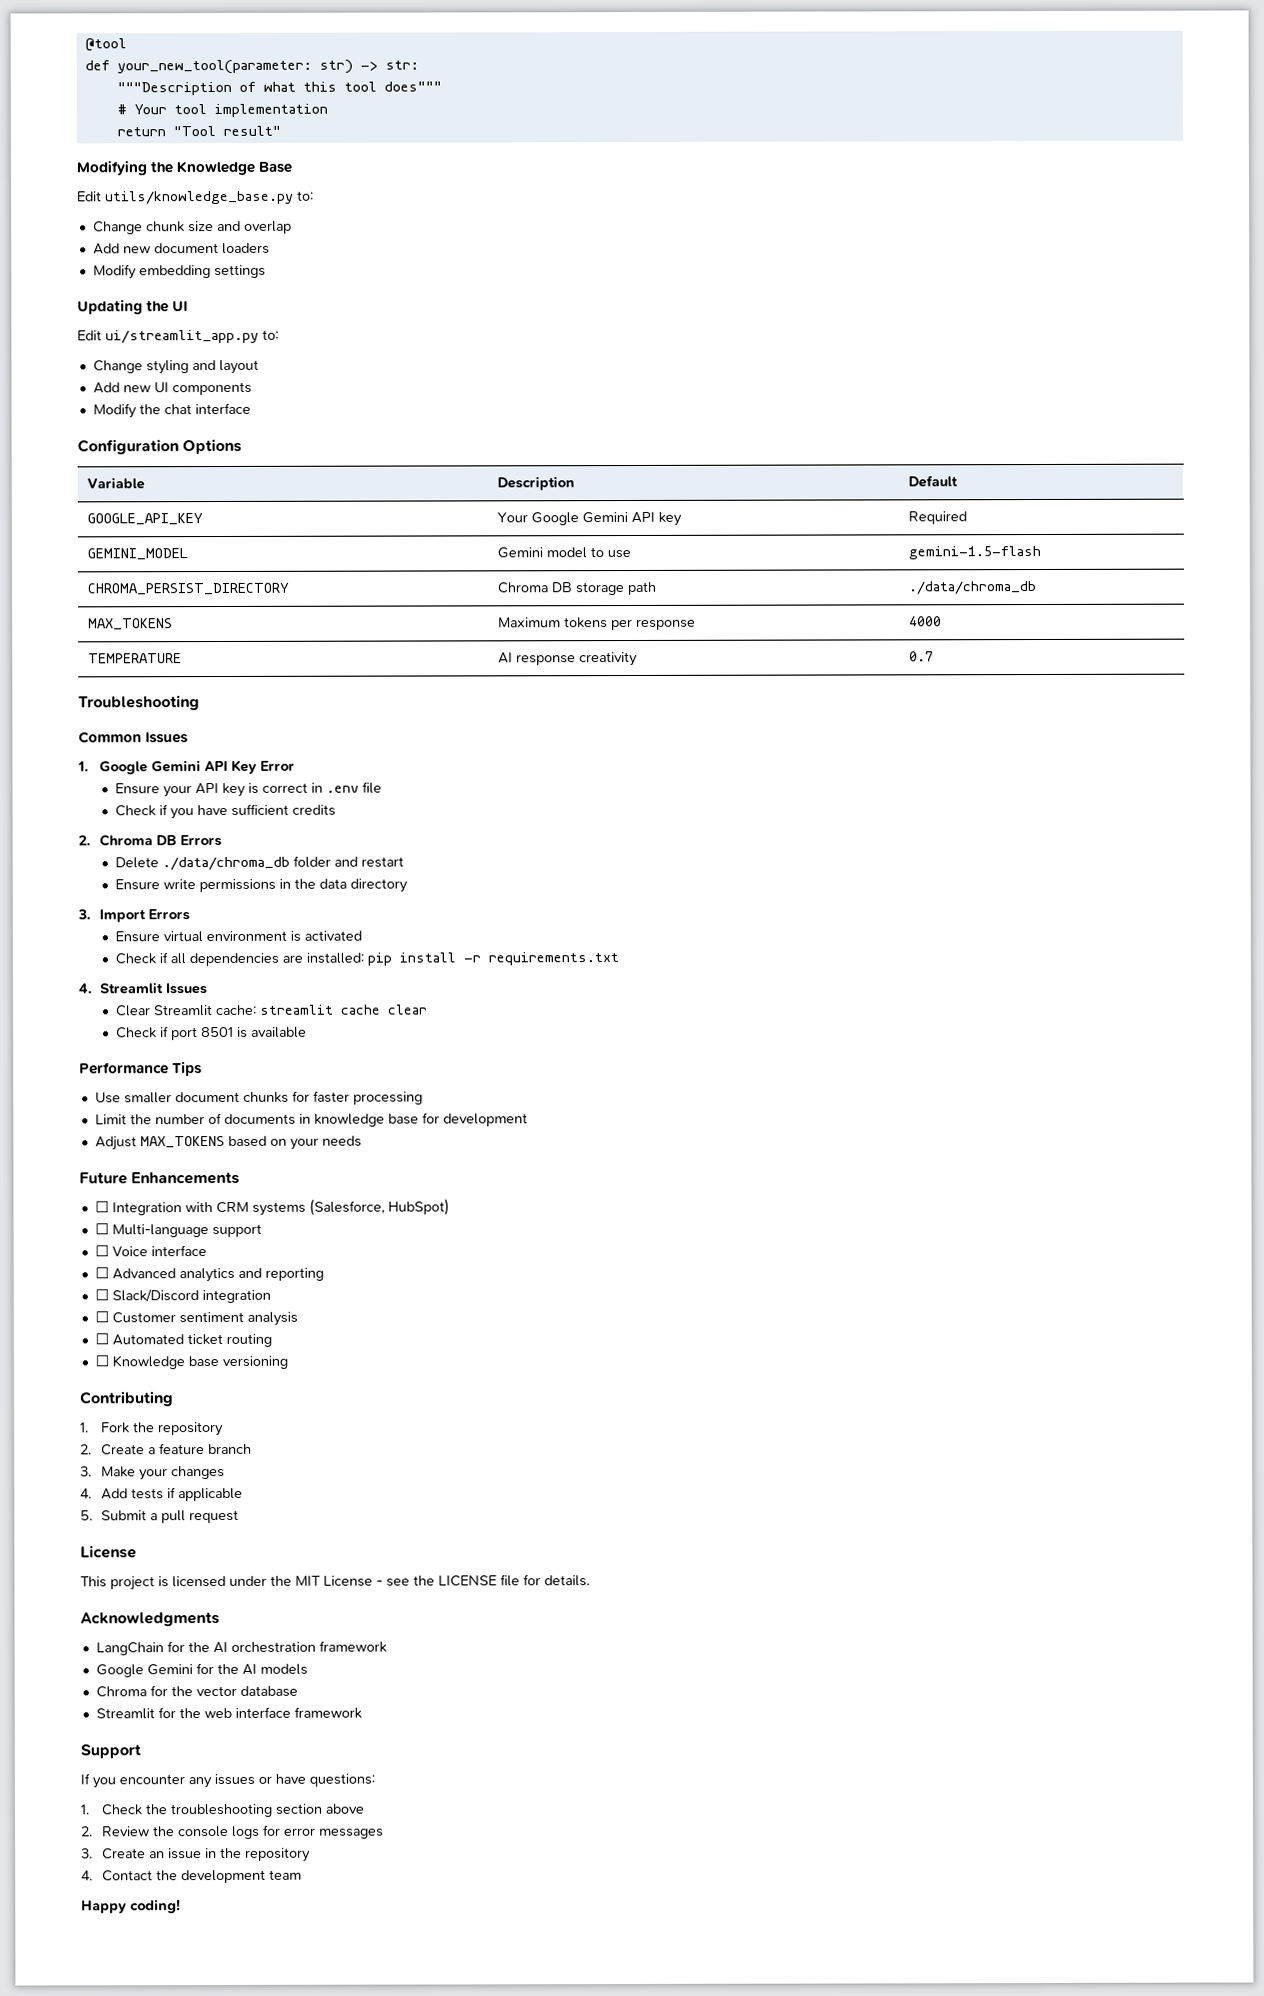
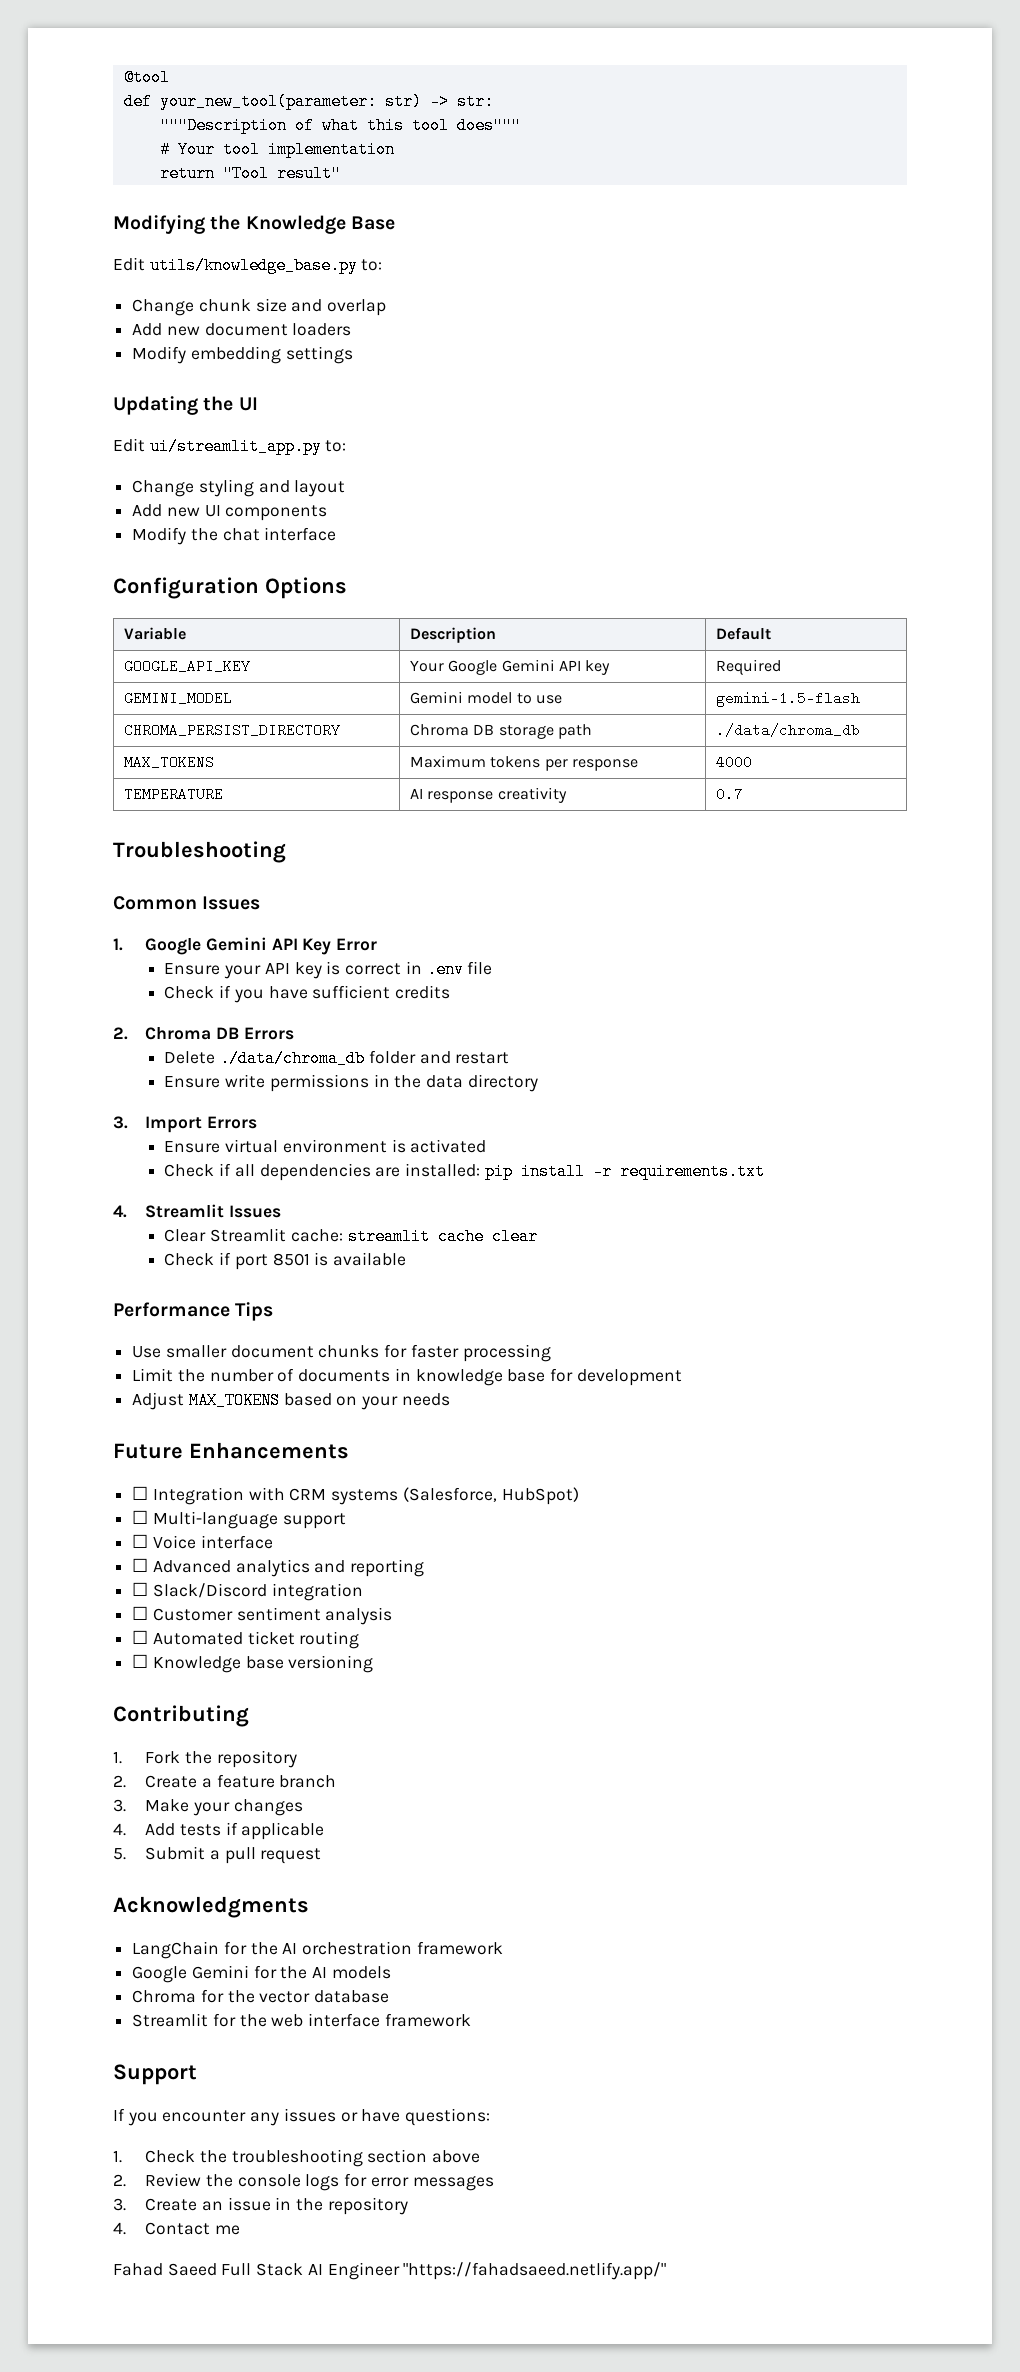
  5. Submit a pull request
- License
- This project is licensed under the MIT License - see the LICENSE file for details.
- 4. Contact the development team
- Happy coding!
+ 4. Contact me
+ Fahad Saeed Full Stack AI Engineer "https://fahadsaeed.netlify.app/"

